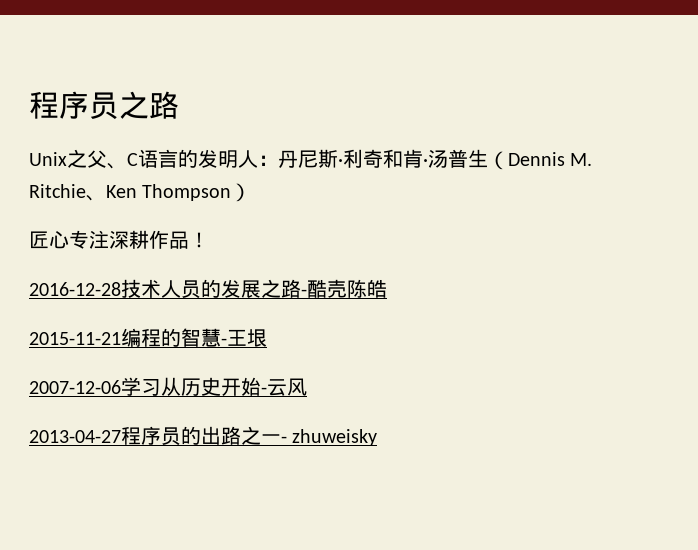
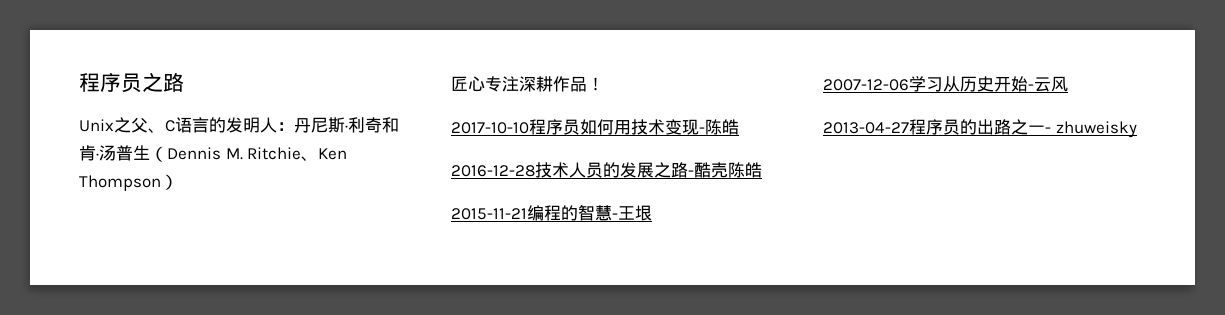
+ 2017-10-10程序员如何用技术变现-陈皓

